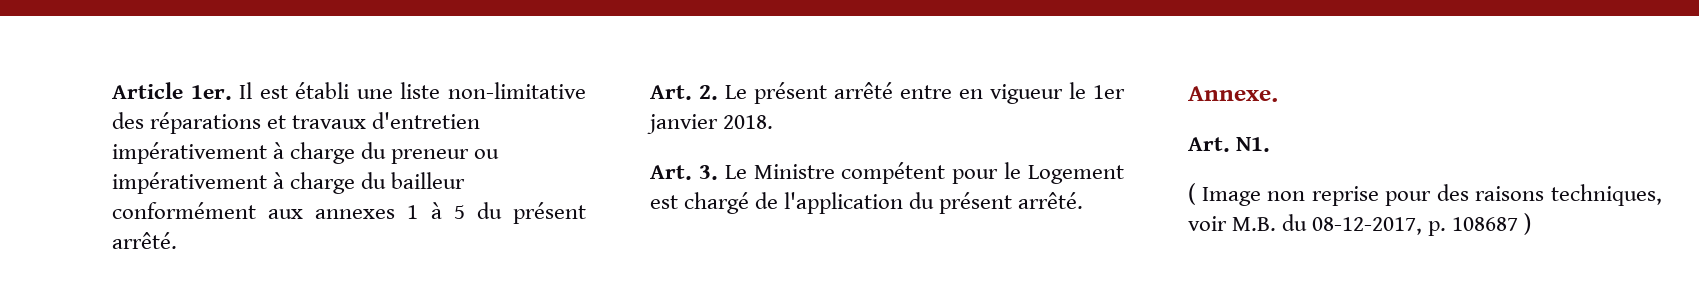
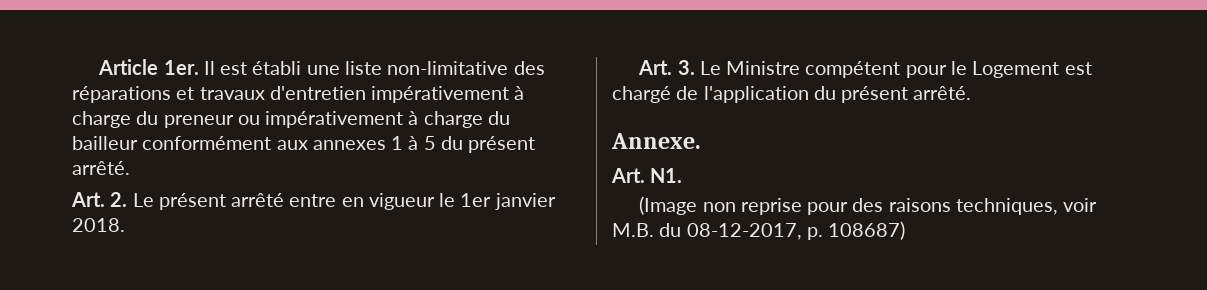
- ( Image non reprise pour des raisons techniques, voir M.B. du 08-12-2017, p. 108687 )
+ (Image non reprise pour des raisons techniques, voir M.B. du 08-12-2017, p. 108687)

